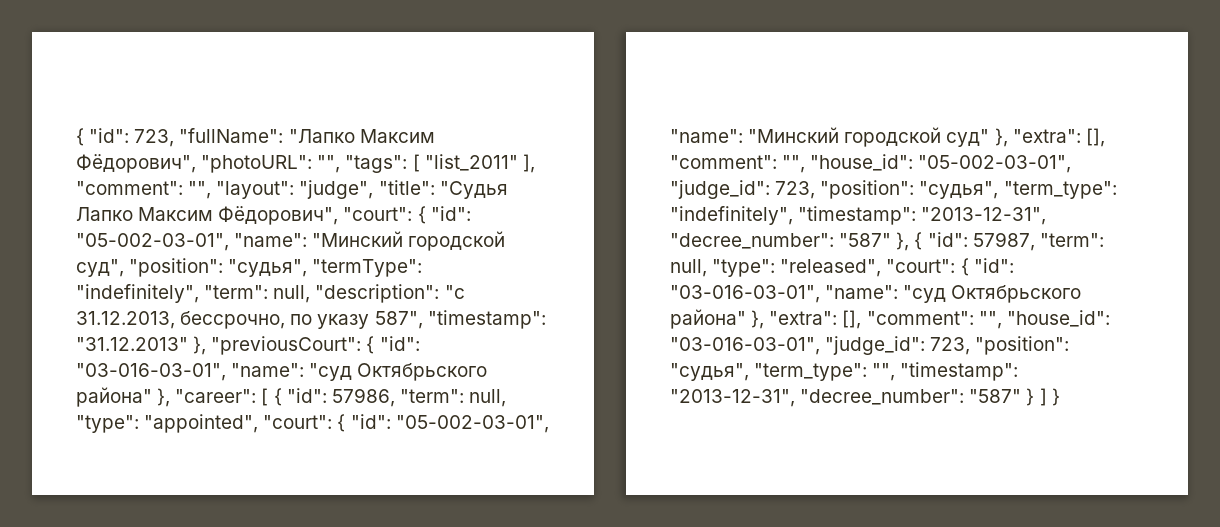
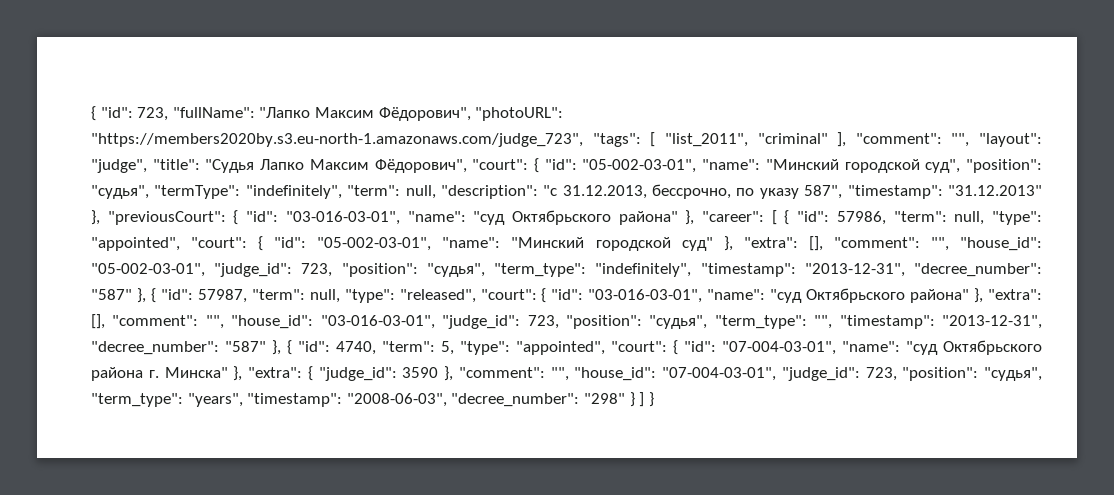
- "", "tags":
+ "https://members2020by.s3.eu-north-1.amazonaws.com/judge_723", "tags":
- [ "list_2011" ], "comment":
+ [ "list_2011", "criminal" ], "comment":
- "587" } ] }
+ "587" }, { "id": 4740, "term": 5, "type": "appointed", "court": { "id": "07-004-03-01", "name": "суд Октябрьского района г. Минска" }, "extra": { "judge_id": 3590 }, "comment": "", "house_id": "07-004-03-01", "judge_id": 723, "position": "судья", "term_type": "years", "timestamp": "2008-06-03", "decree_number": "298" } ] }

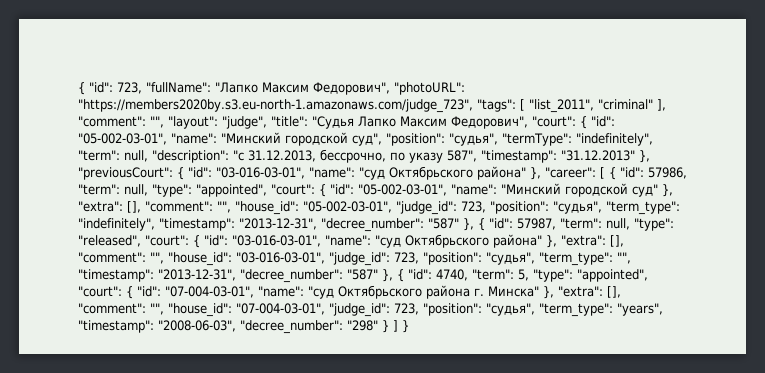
- "Лапко Максим Фёдорович", "photoURL":
+ "Лапко Максим Федорович", "photoURL":
- "Судья Лапко Максим Фёдорович", "court":
+ "Судья Лапко Максим Федорович", "court":
- "суд Октябрьского района г. Минска" }, "extra": { "judge_id": 3590 }, "comment":
+ "суд Октябрьского района г. Минска" }, "extra": [], "comment":

